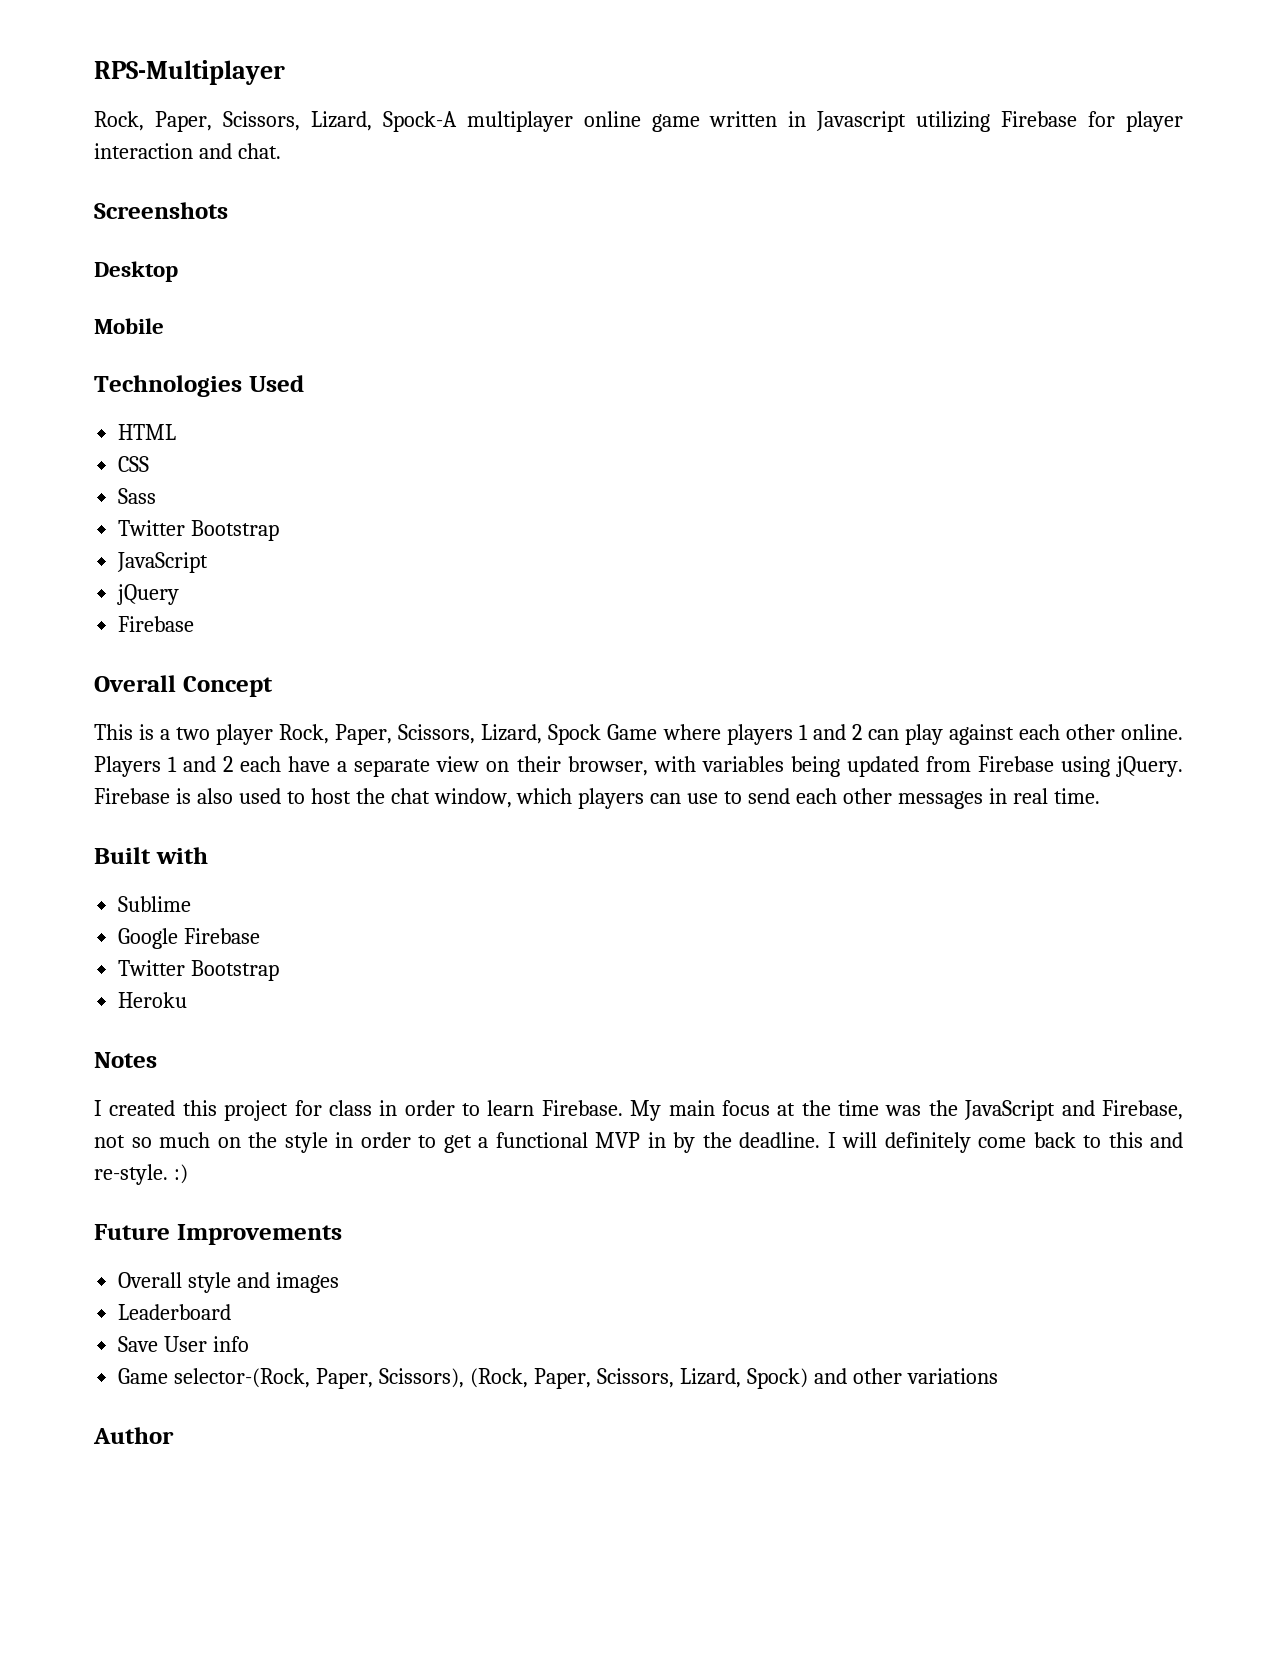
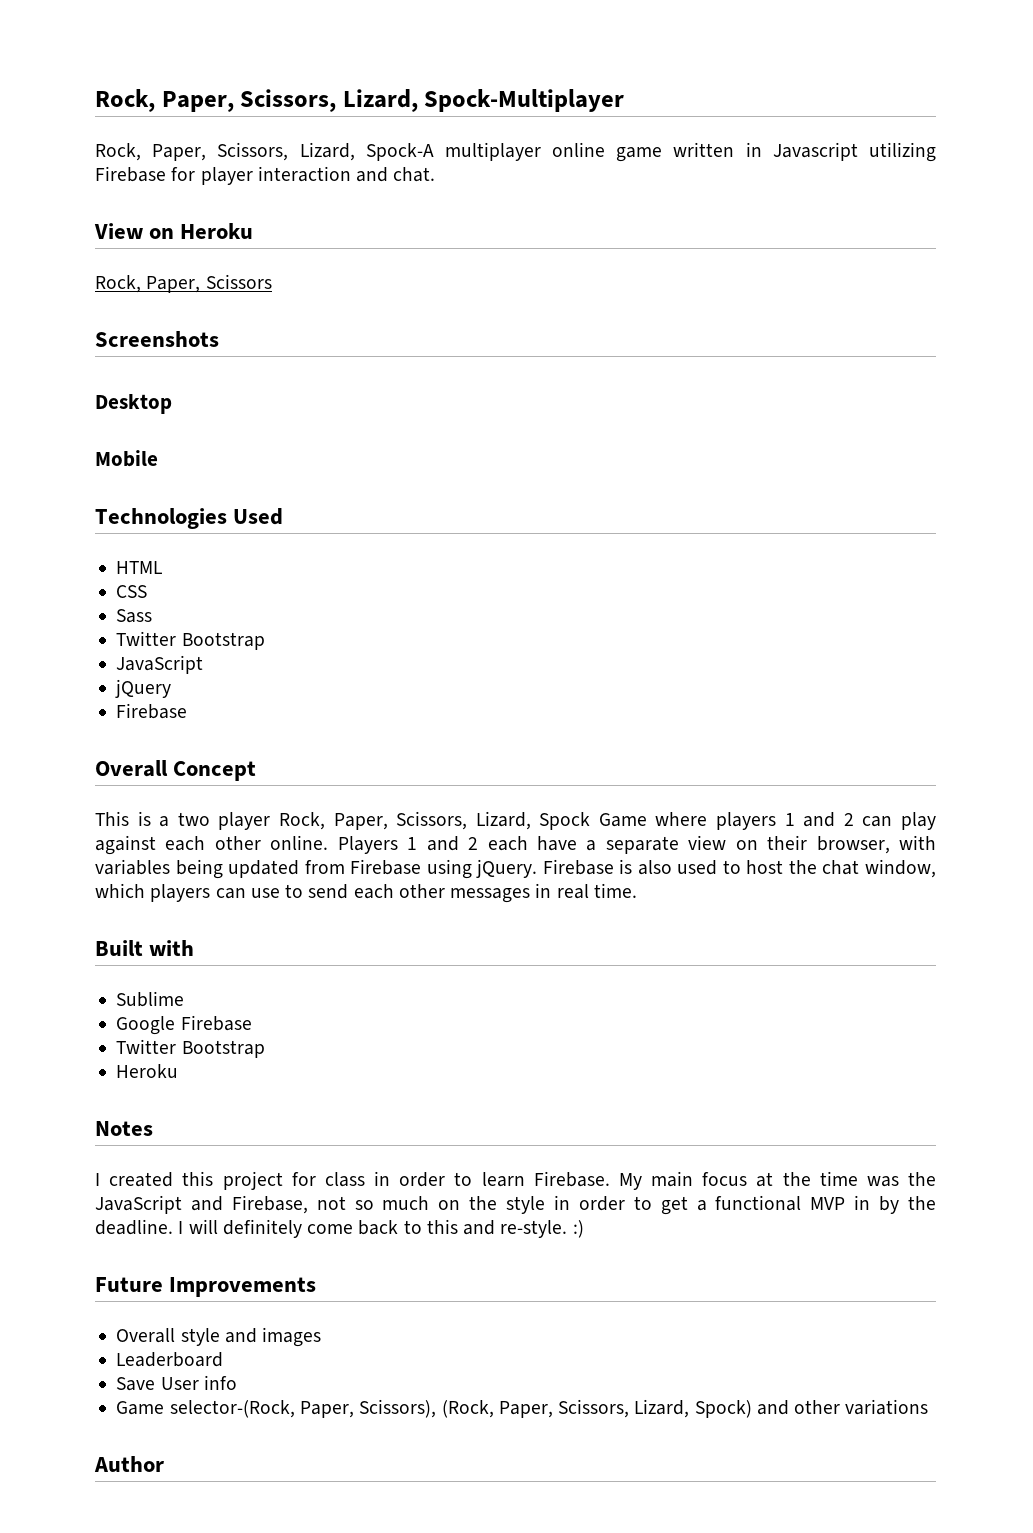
- RPS-Multiplayer
+ Rock, Paper, Scissors, Lizard, Spock-Multiplayer
+ View on Heroku
+ Rock, Paper, Scissors

